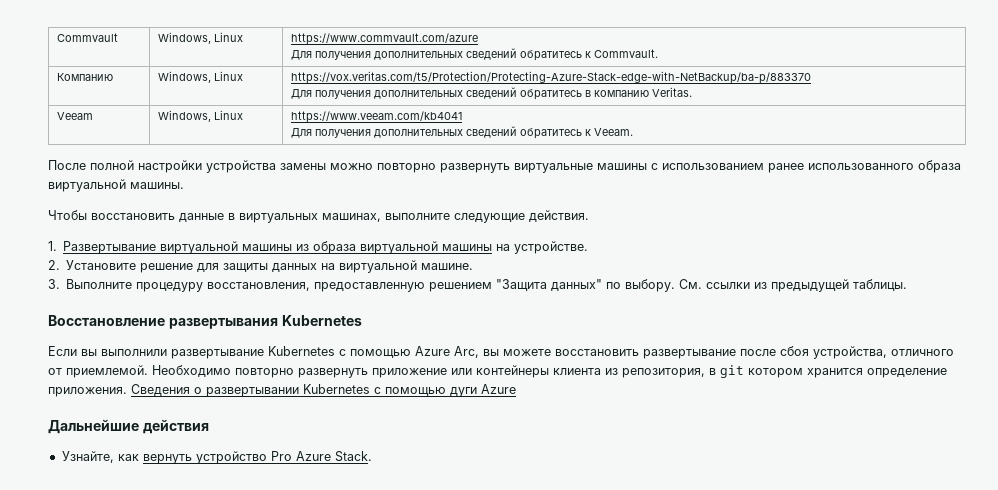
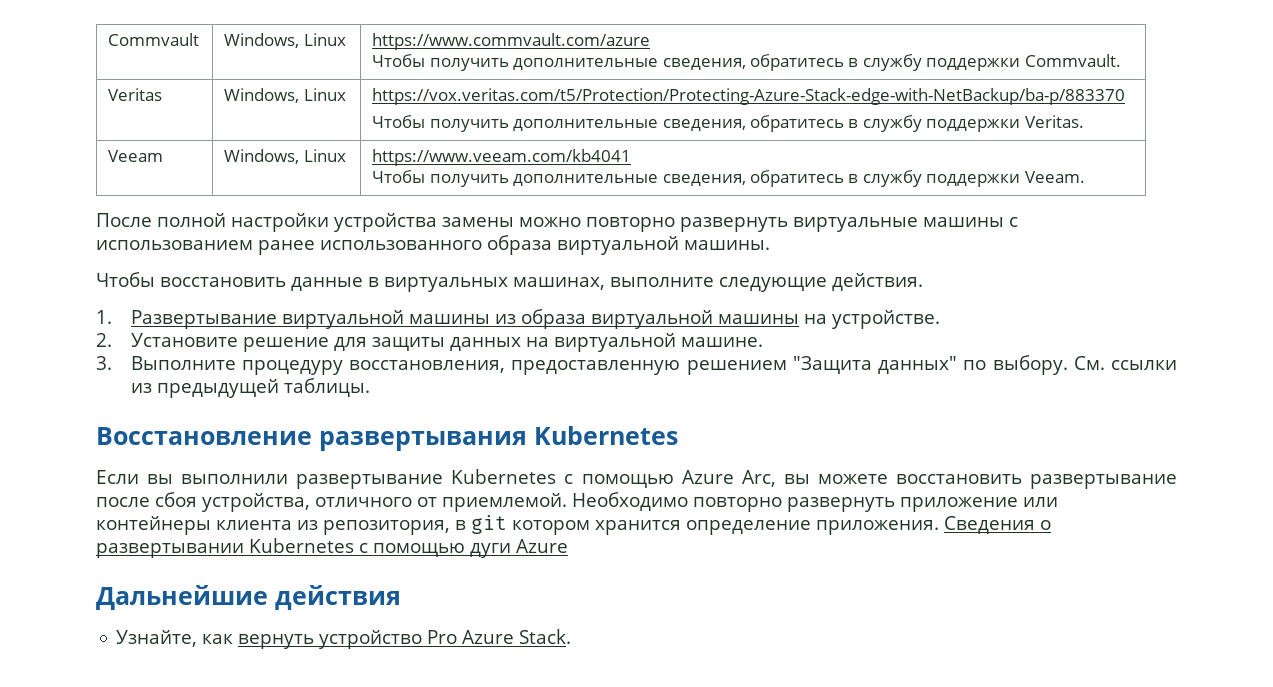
  Commvault | Windows, Linux | https://www.commvault.com/azure
- Для получения дополнительных сведений обратитесь к Commvault.
+ Чтобы получить дополнительные сведения, обратитесь в службу поддержки Commvault.
- Компанию | Windows, Linux | https://vox.veritas.com/t5/Protection/Protecting-Azure-Stack-edge-with-NetBackup/ba-p/883370
- Для получения дополнительных сведений обратитесь в компанию Veritas.
+ Veritas | Windows, Linux | https://vox.veritas.com/t5/Protection/Protecting-Azure-Stack-edge-with-NetBackup/ba-p/883370
+ Чтобы получить дополнительные сведения, обратитесь в службу поддержки Veritas.
  Veeam | Windows, Linux | https://www.veeam.com/kb4041
- Для получения дополнительных сведений обратитесь к Veeam.
+ Чтобы получить дополнительные сведения, обратитесь в службу поддержки Veeam.

